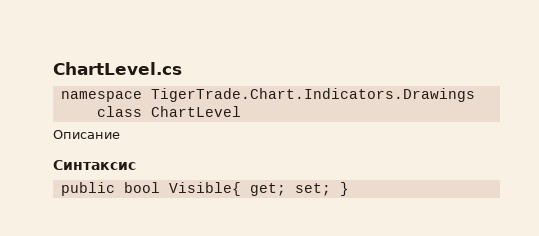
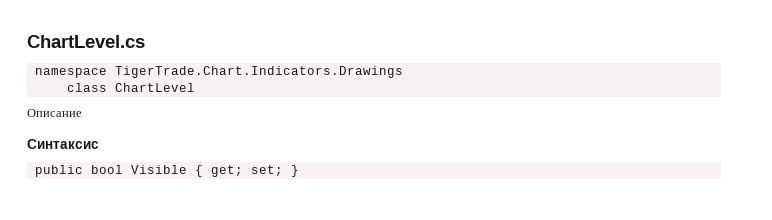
- public bool Visible{ get; set; }
+ public bool Visible { get; set; }

